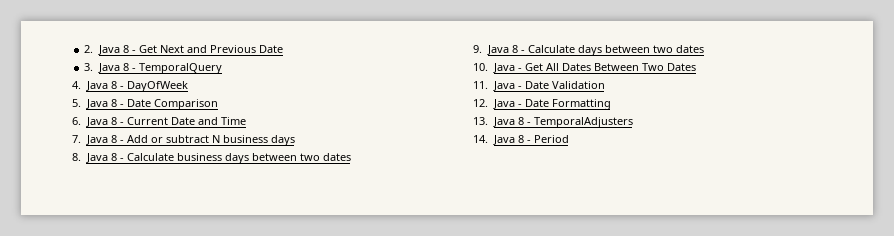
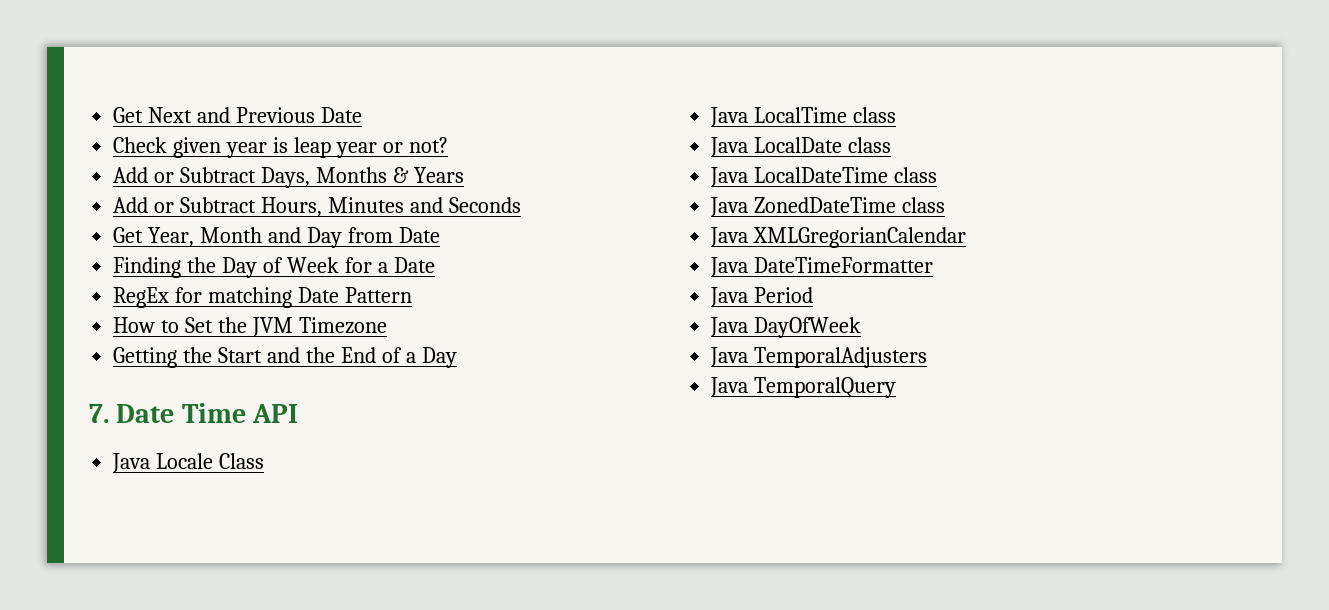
- 2. Java 8 - Get Next and Previous Date
+ Get Next and Previous Date
- 3. Java 8 - TemporalQuery
- 4. Java 8 - DayOfWeek
- 5. Java 8 - Date Comparison
- 6. Java 8 - Current Date and Time
- 7. Java 8 - Add or subtract N business days
- 8. Java 8 - Calculate business days between two dates
- 9. Java 8 - Calculate days between two dates
- 10. Java - Get All Dates Between Two Dates
- 11. Java - Date Validation
- 12. Java - Date Formatting
- 13. Java 8 - TemporalAdjusters
- 14. Java 8 - Period
+ Check given year is leap year or not?
+ Add or Subtract Days, Months & Years
+ Add or Subtract Hours, Minutes and Seconds
+ Get Year, Month and Day from Date
+ Finding the Day of Week for a Date
+ RegEx for matching Date Pattern
+ How to Set the JVM Timezone
+ Getting the Start and the End of a Day
+ 7. Date Time API
+ Java Locale Class
+ Java LocalTime class
+ Java LocalDate class
+ Java LocalDateTime class
+ Java ZonedDateTime class
+ Java XMLGregorianCalendar
+ Java DateTimeFormatter
+ Java Period
+ Java DayOfWeek
+ Java TemporalAdjusters
+ Java TemporalQuery

